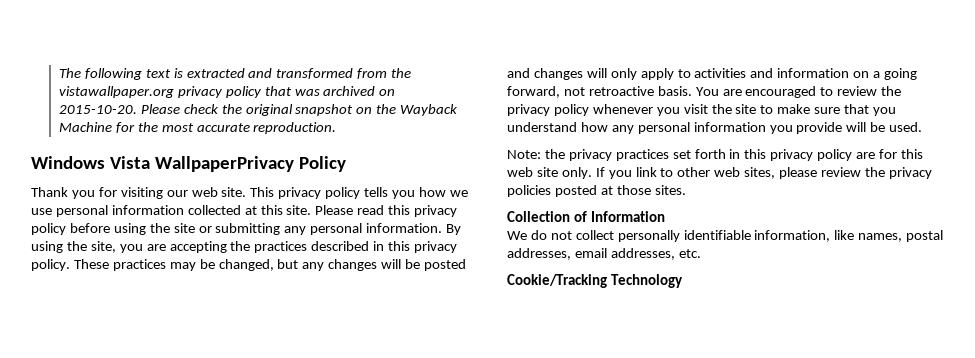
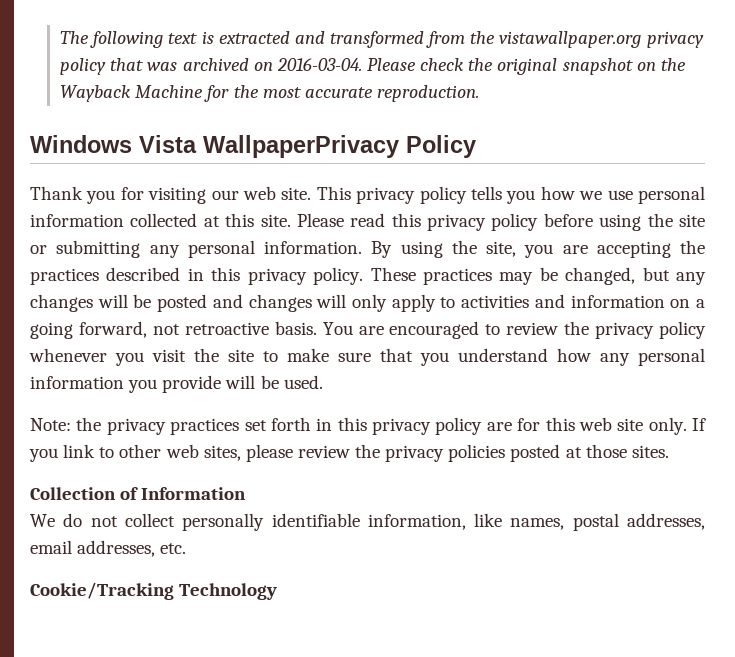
- The following text is extracted and transformed from the vistawallpaper.org privacy policy that was archived on 2015-10-20.
+ The following text is extracted and transformed from the vistawallpaper.org privacy policy that was archived on 2016-03-04.

